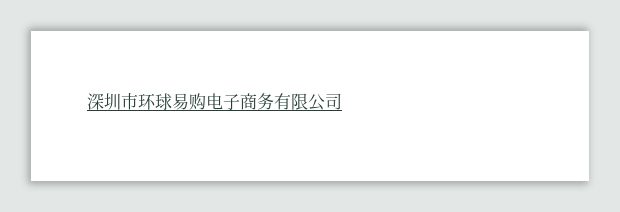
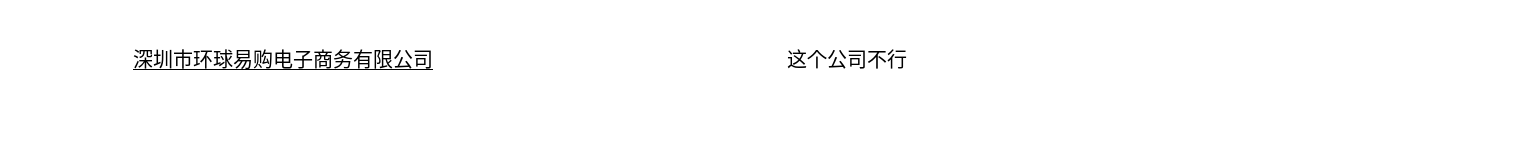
+ 这个公司不行

